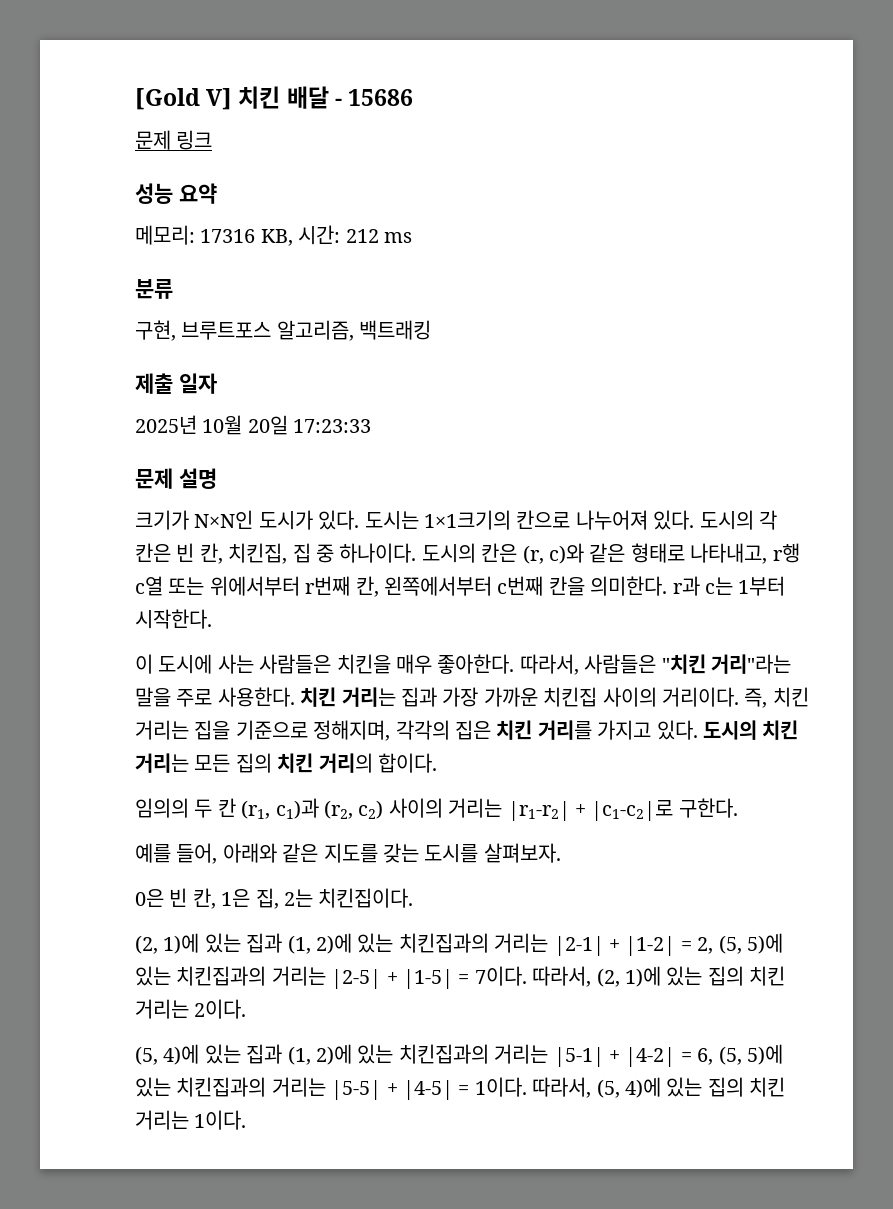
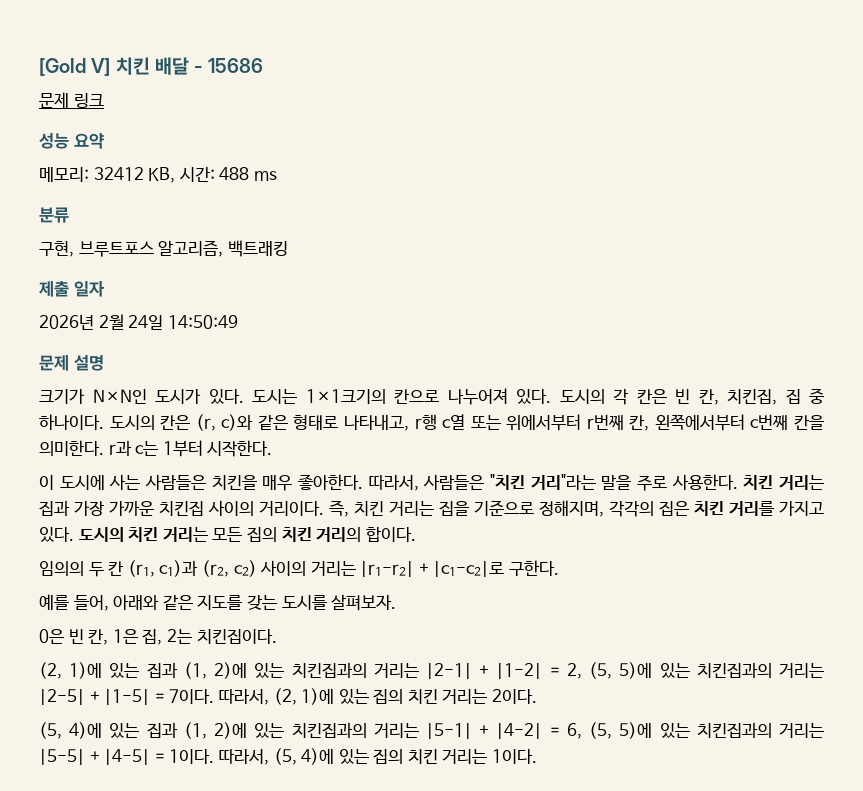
- 메모리: 17316 KB, 시간: 212 ms
+ 메모리: 32412 KB, 시간: 488 ms
- 2025년 10월 20일 17:23:33
+ 2026년 2월 24일 14:50:49

